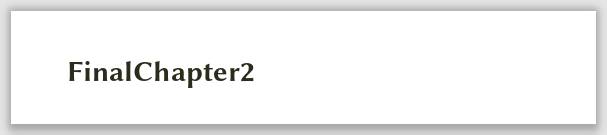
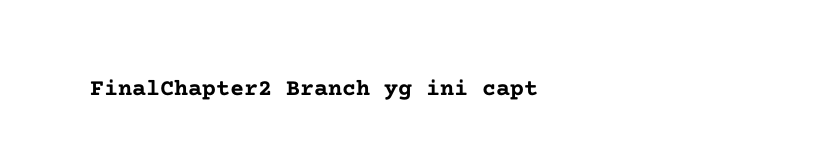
- FinalChapter2
+ FinalChapter2 Branch yg ini capt

